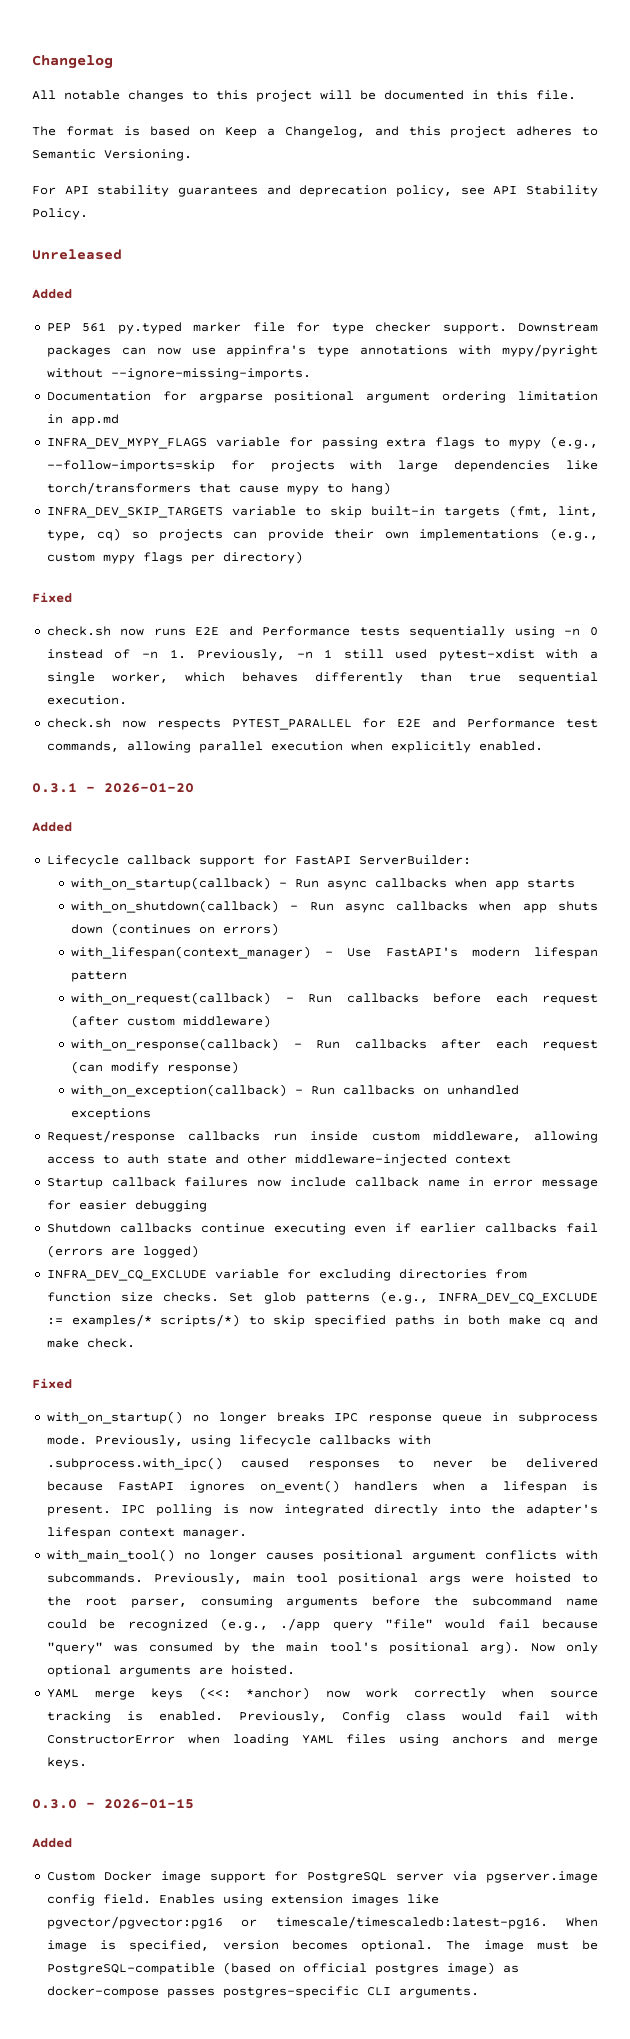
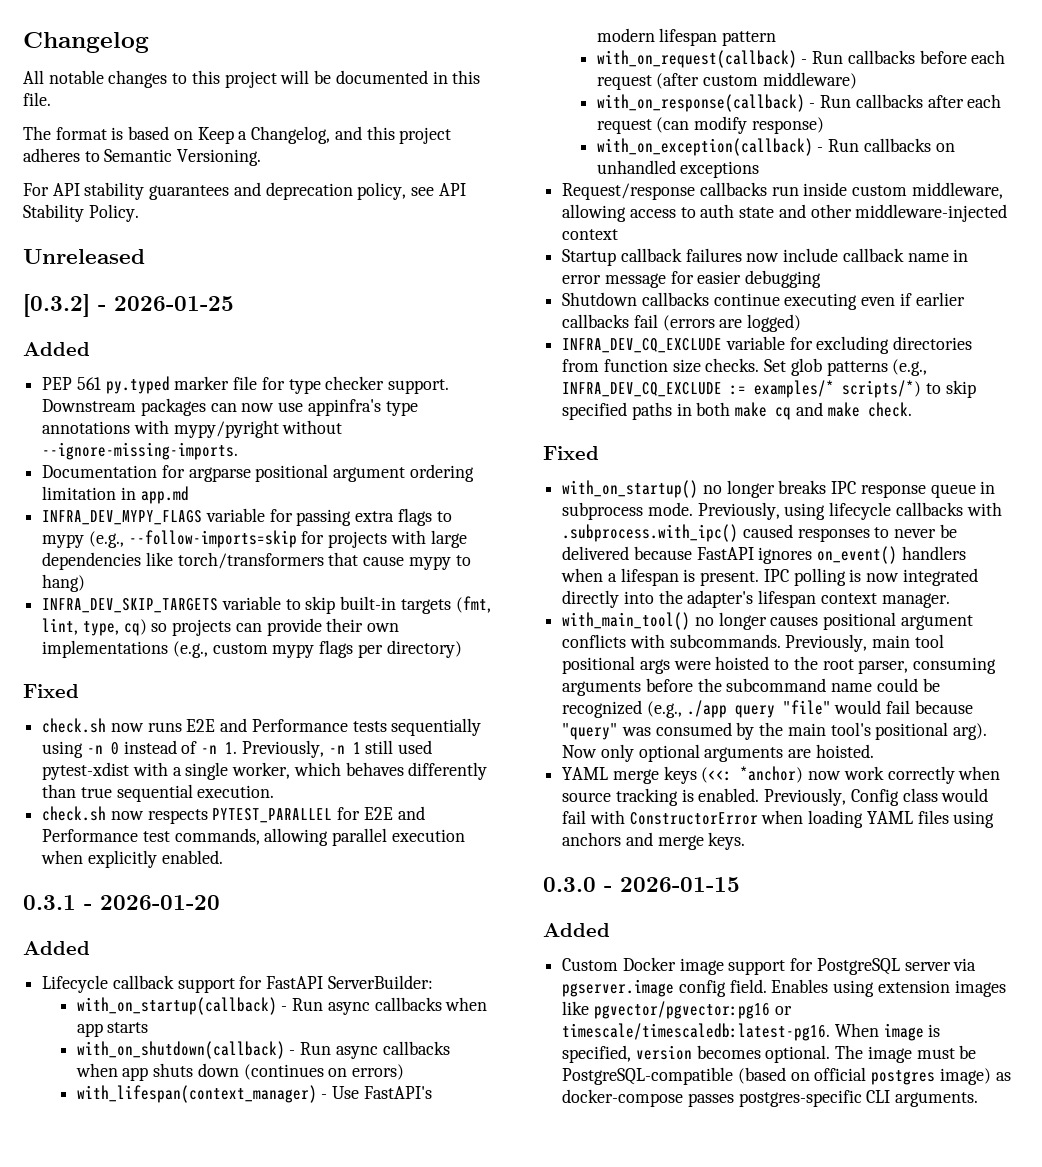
+ [0.3.2] - 2026-01-25

